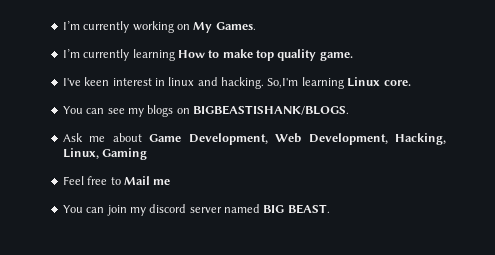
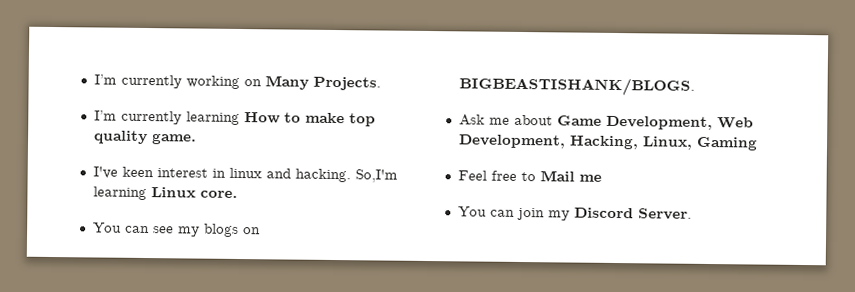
- I’m currently working on My Games.
+ I’m currently working on Many Projects.
- You can join my discord server named BIG BEAST.
+ You can join my Discord Server.

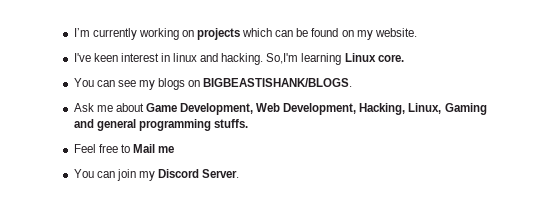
- I’m currently working on Many Projects.
- I’m currently learning How to make top quality game.
+ I’m currently working on projects which can be found on my website.
- Ask me about Game Development, Web Development, Hacking, Linux, Gaming
+ Ask me about Game Development, Web Development, Hacking, Linux, Gaming and general programming stuffs.

